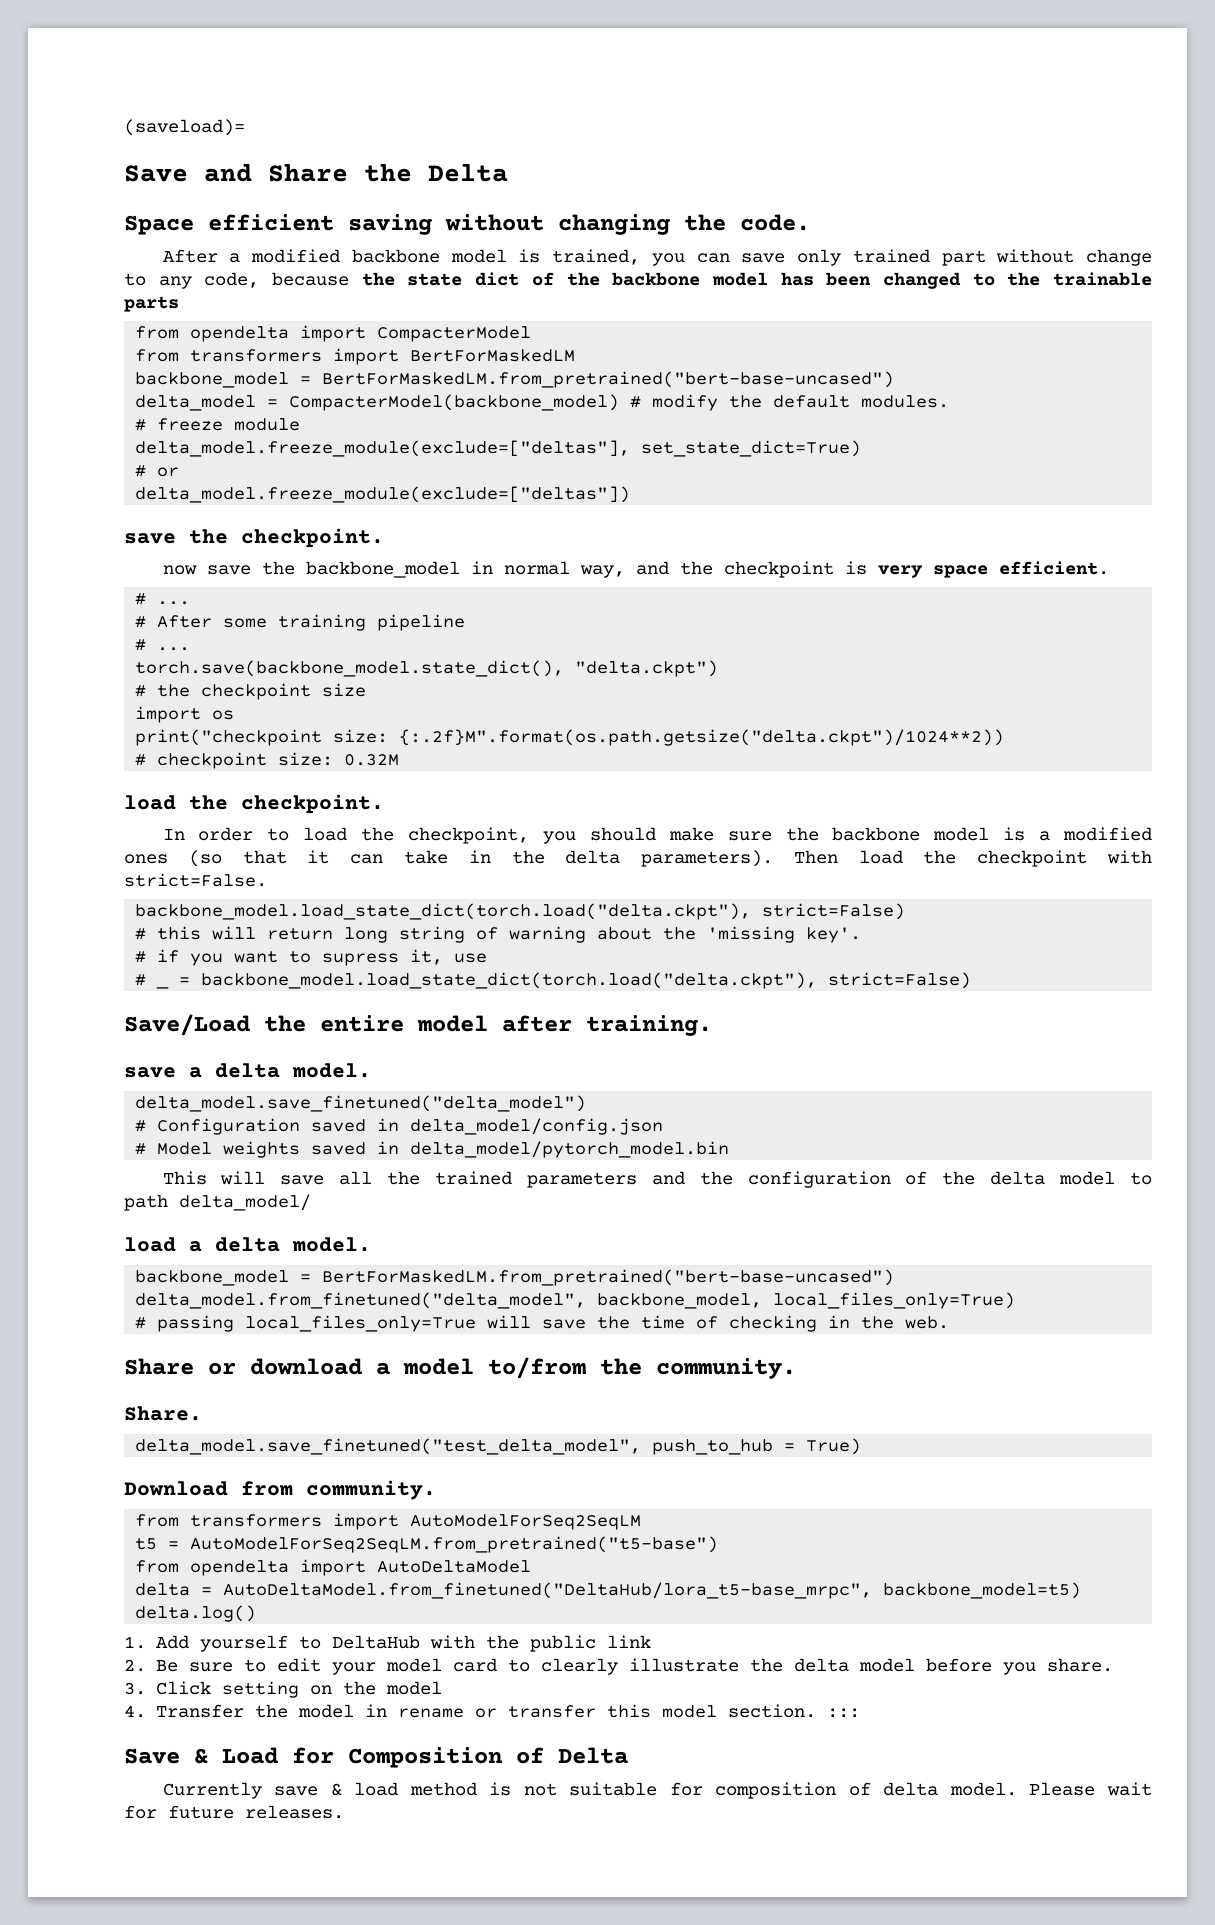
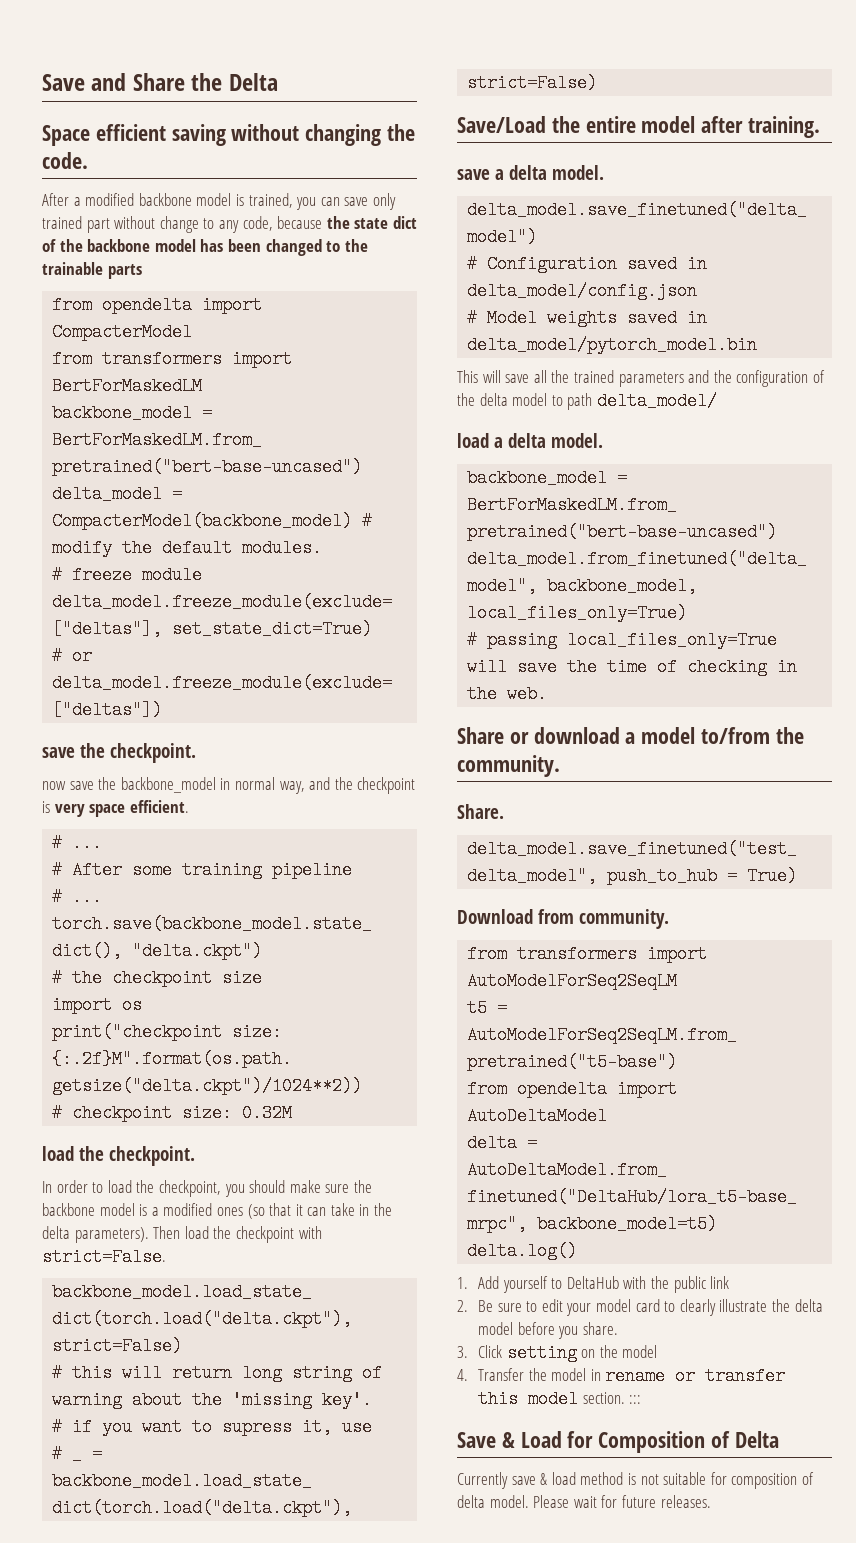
- (saveload)=

